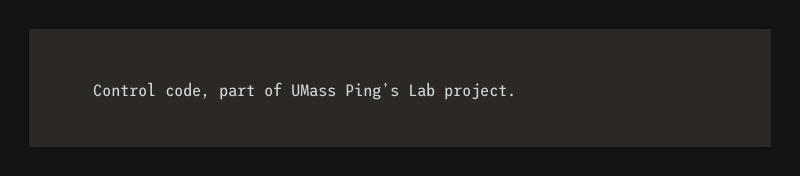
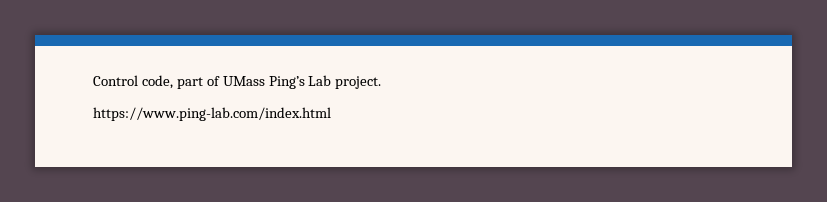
+ https://www.ping-lab.com/index.html

